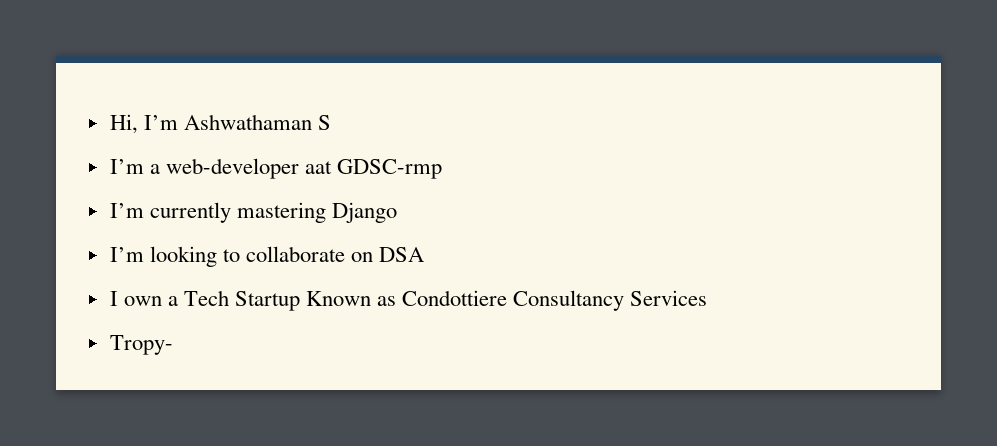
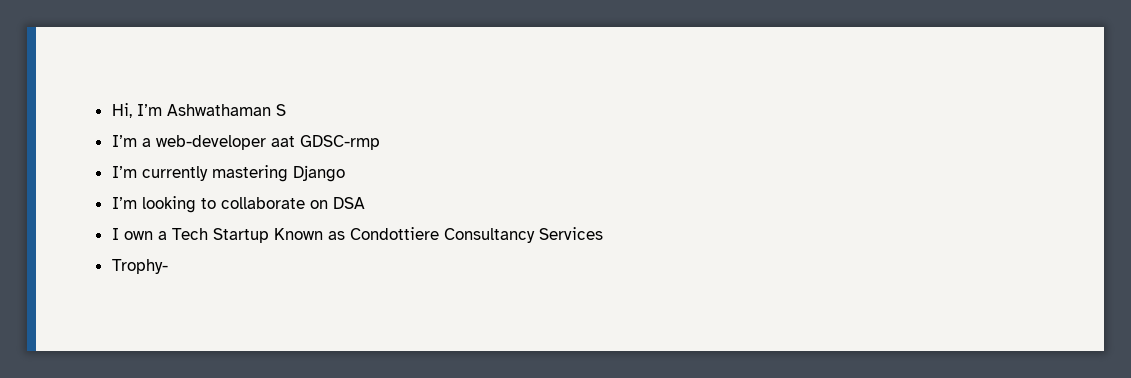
- Tropy-
+ Trophy-

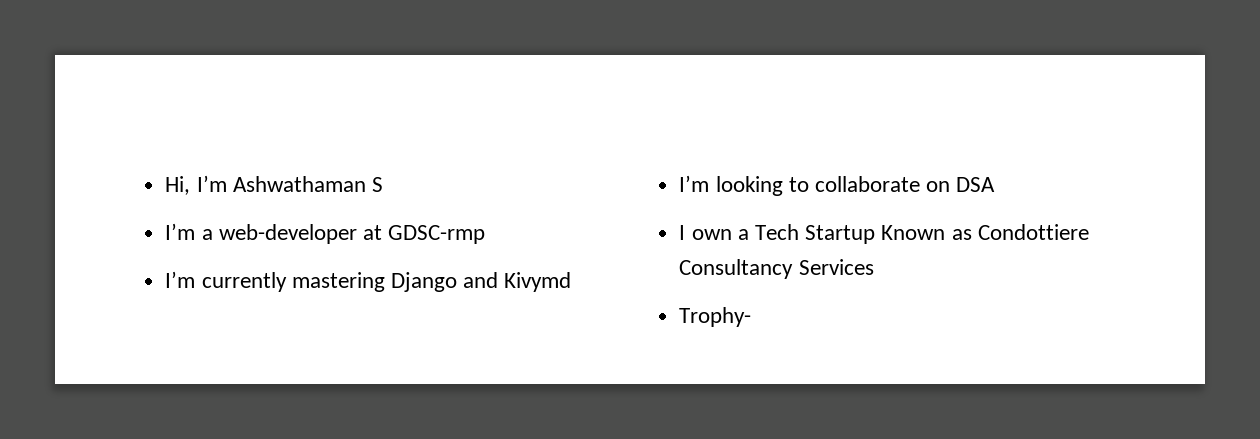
- I’m a web-developer aat GDSC-rmp
+ I’m a web-developer at GDSC-rmp
- I’m currently mastering Django
+ I’m currently mastering Django and Kivymd

